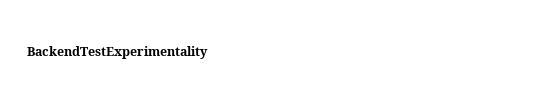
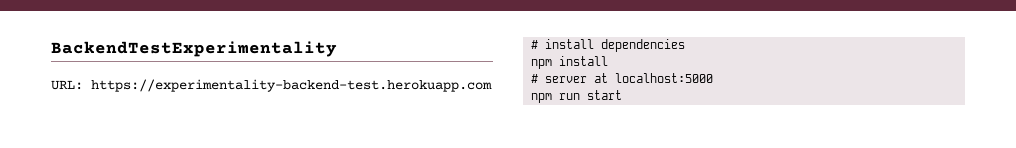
+ URL: https://experimentality-backend-test.herokuapp.com
+ # install dependencies
+ npm install
+ # server at localhost:5000
+ npm run start

